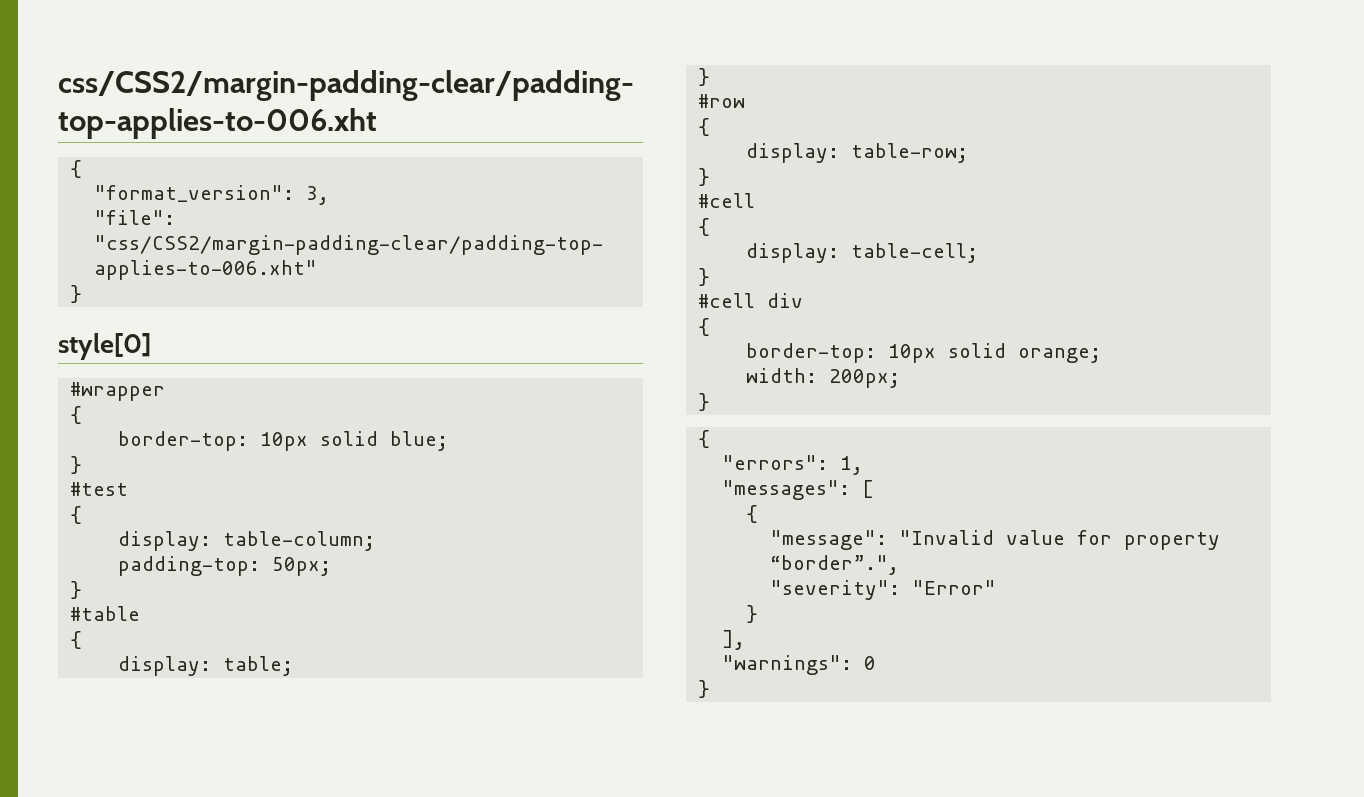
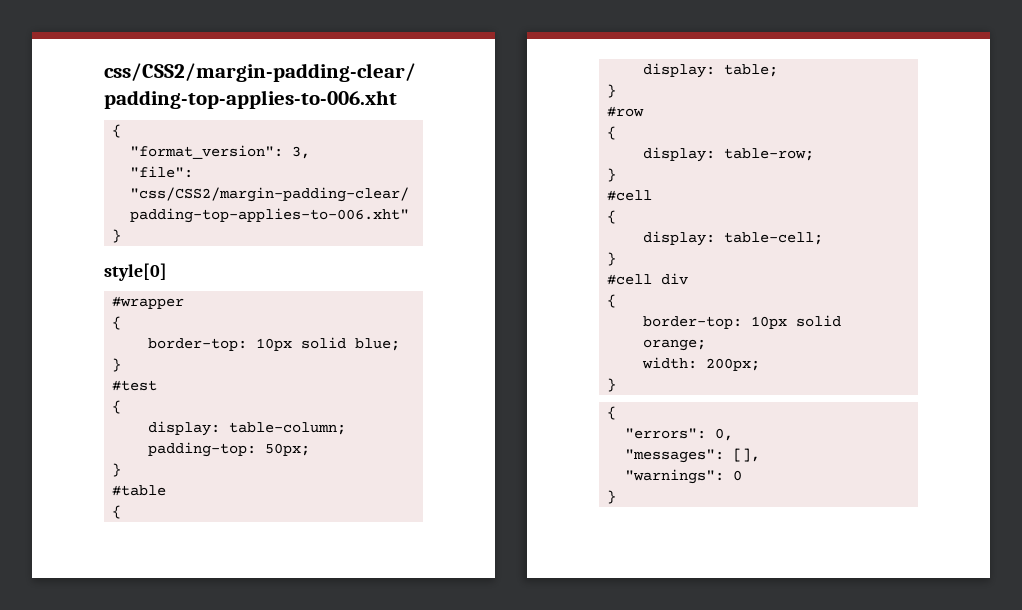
- "errors": 1,
+ "errors": 0,
- "messages": [
- {
- "message": "Invalid value for property “border”.",
- "severity": "Error"
- }
- ],
+ "messages": [],

